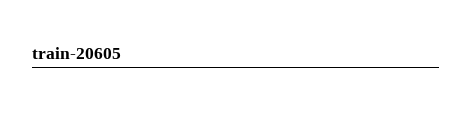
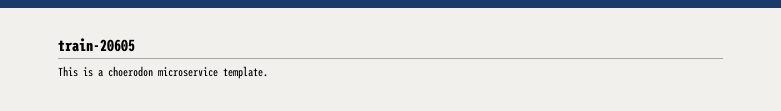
+ This is a choerodon microservice template.

